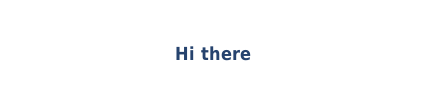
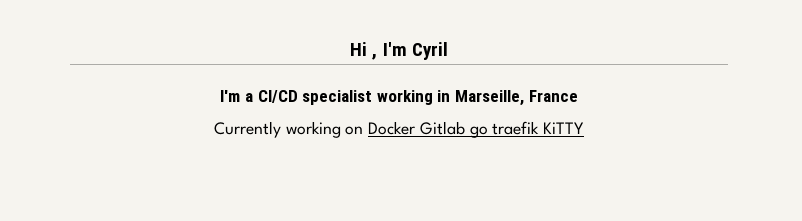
- Hi there
+ Hi , I'm Cyril
+ I'm a CI/CD specialist working in Marseille, France
+ Currently working on Docker Gitlab go traefik KiTTY

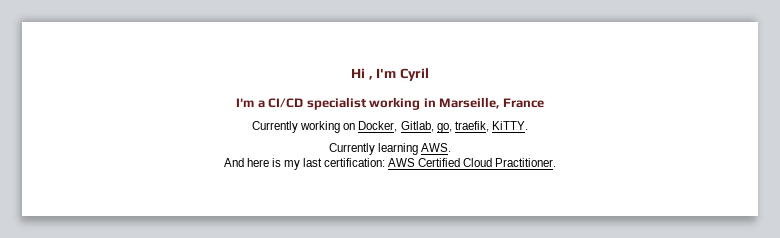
- Currently working on Docker Gitlab go traefik KiTTY
+ Currently working on Docker, Gitlab, go, traefik, KiTTY.
+ Currently learning AWS.
+ And here is my last certification: AWS Certified Cloud Practitioner.

